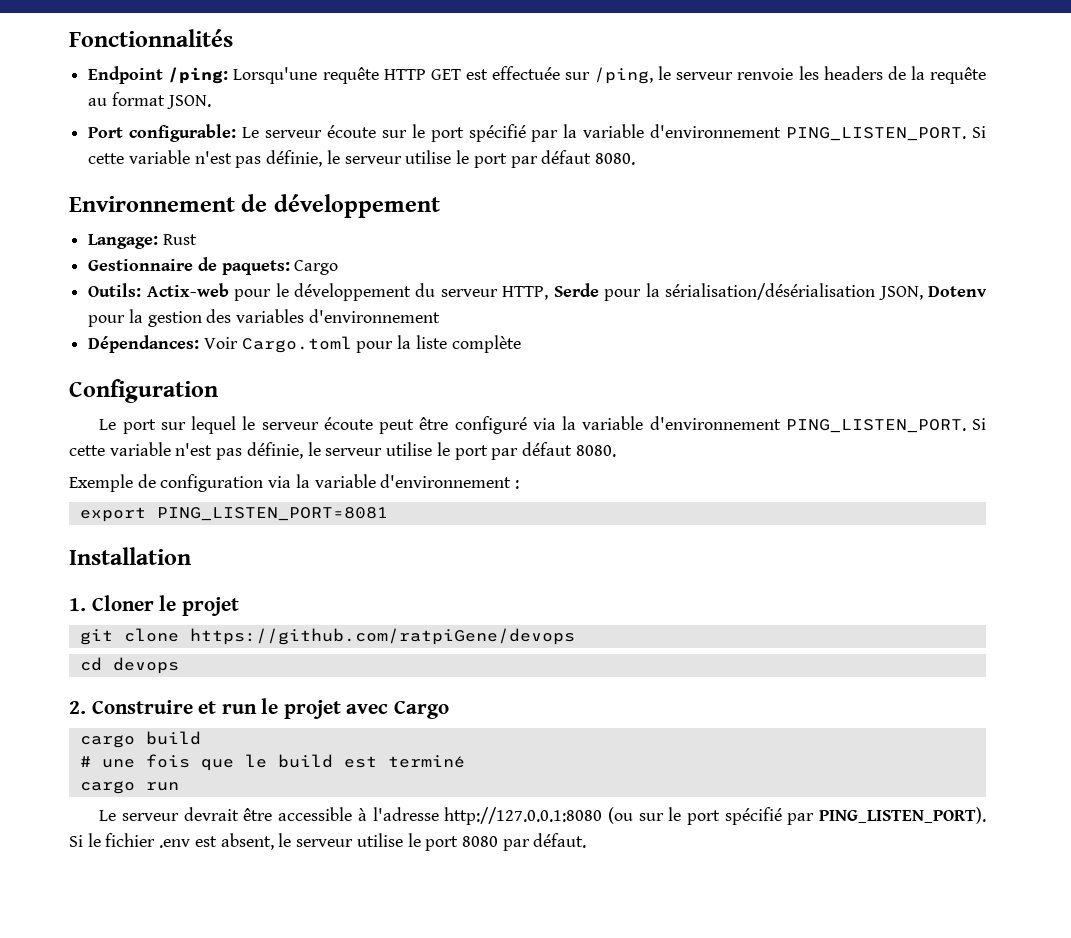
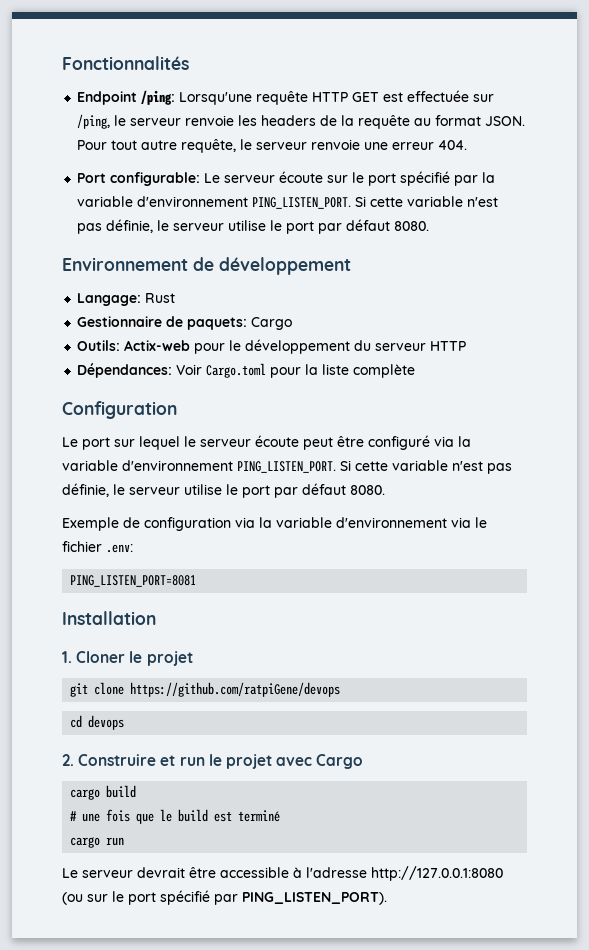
+ Pour tout autre requête, le serveur renvoie une erreur 404.
- Outils: Actix-web pour le développement du serveur HTTP, Serde pour la sérialisation/désérialisation JSON, Dotenv pour la gestion des variables d'environnement
+ Outils: Actix-web pour le développement du serveur HTTP
- Exemple de configuration via la variable d'environnement :
- export PING_LISTEN_PORT=8081
+ Exemple de configuration via la variable d'environnement via le fichier .env:
+ PING_LISTEN_PORT=8081
- Si le fichier .env est absent, le serveur utilise le port 8080 par défaut.

